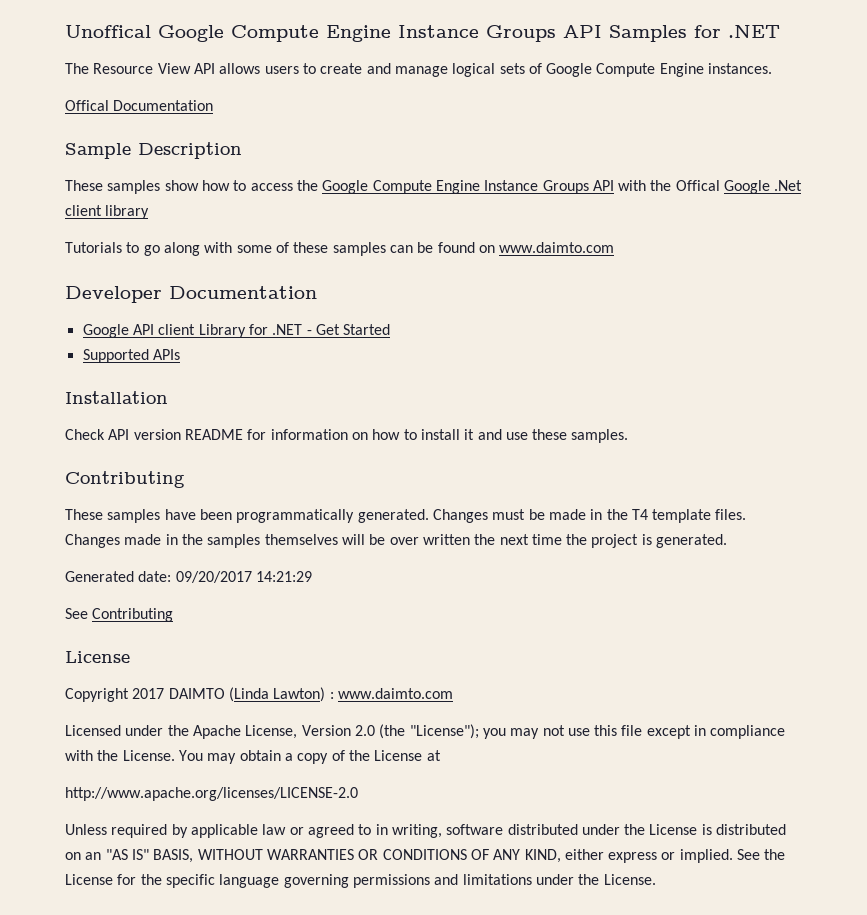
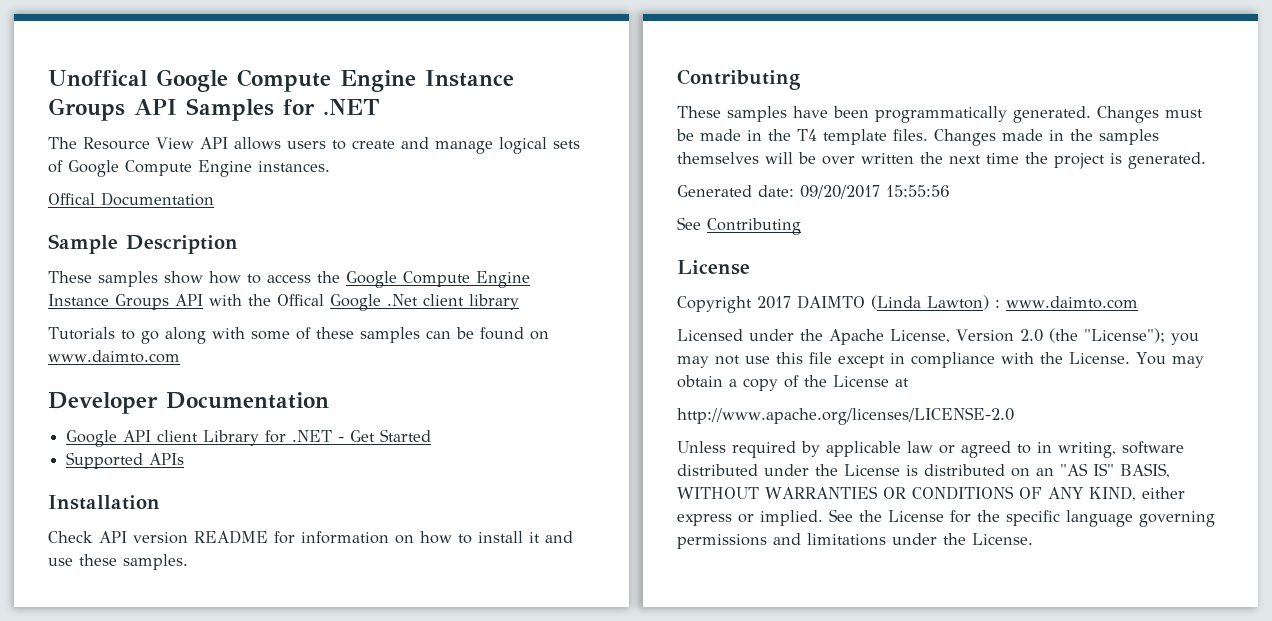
- Generated date: 09/20/2017 14:21:29
+ Generated date: 09/20/2017 15:55:56

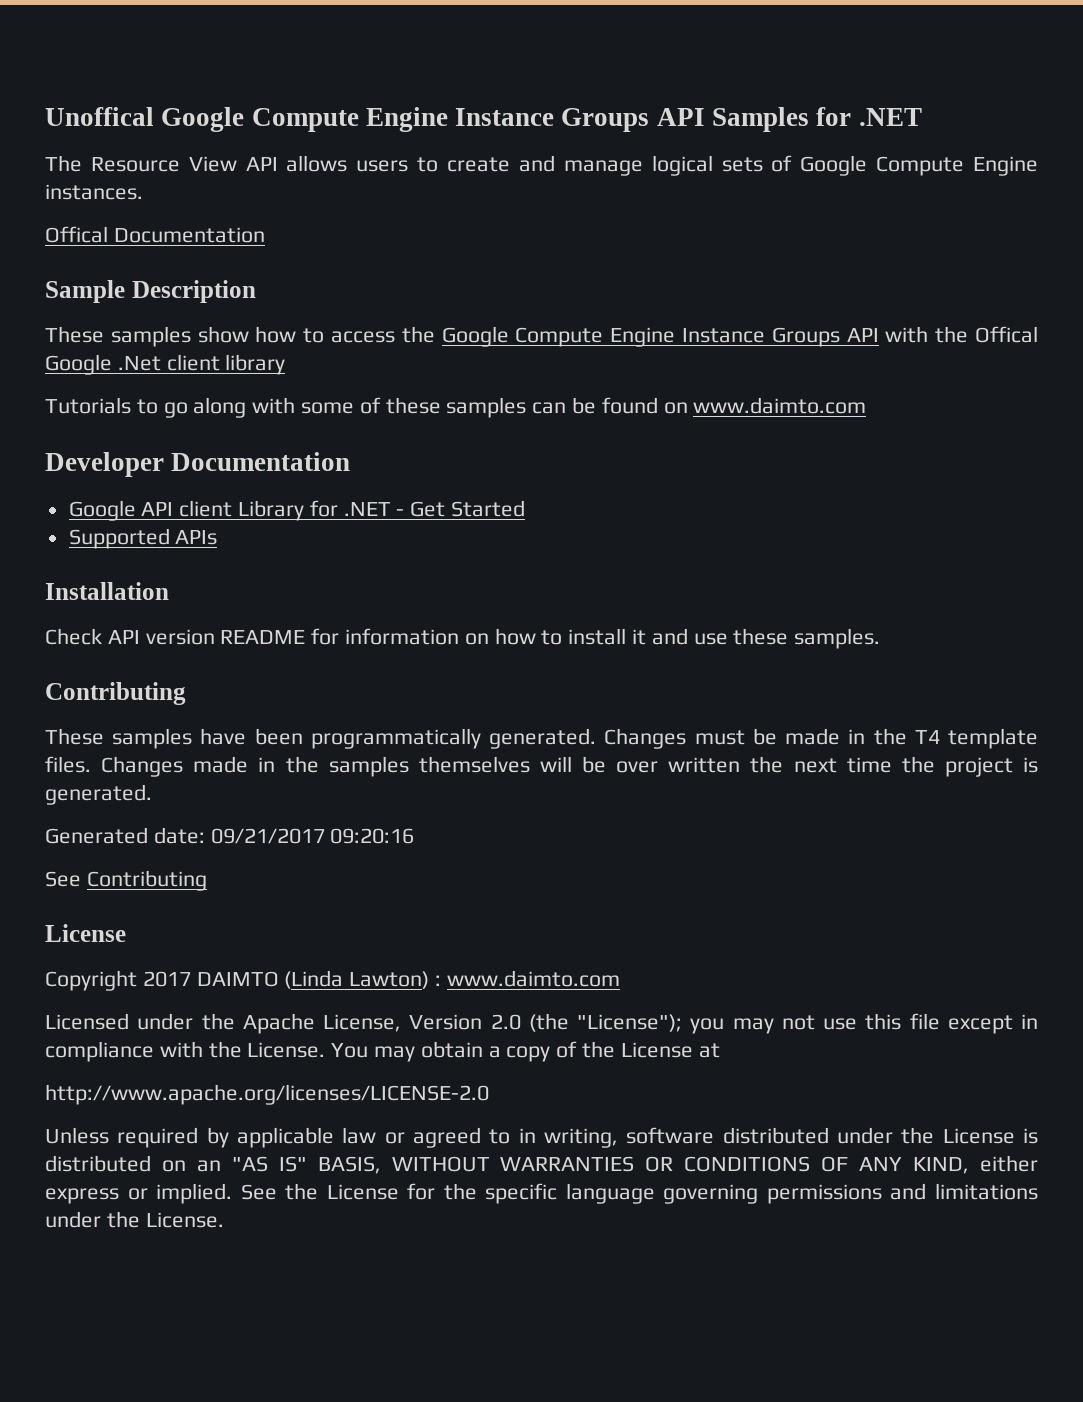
- Generated date: 09/20/2017 15:55:56
+ Generated date: 09/21/2017 09:20:16

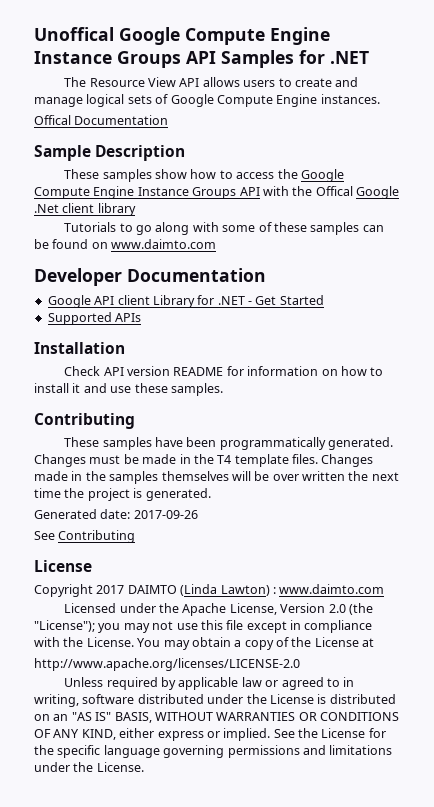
- Generated date: 09/21/2017 09:20:16
+ Generated date: 2017-09-26

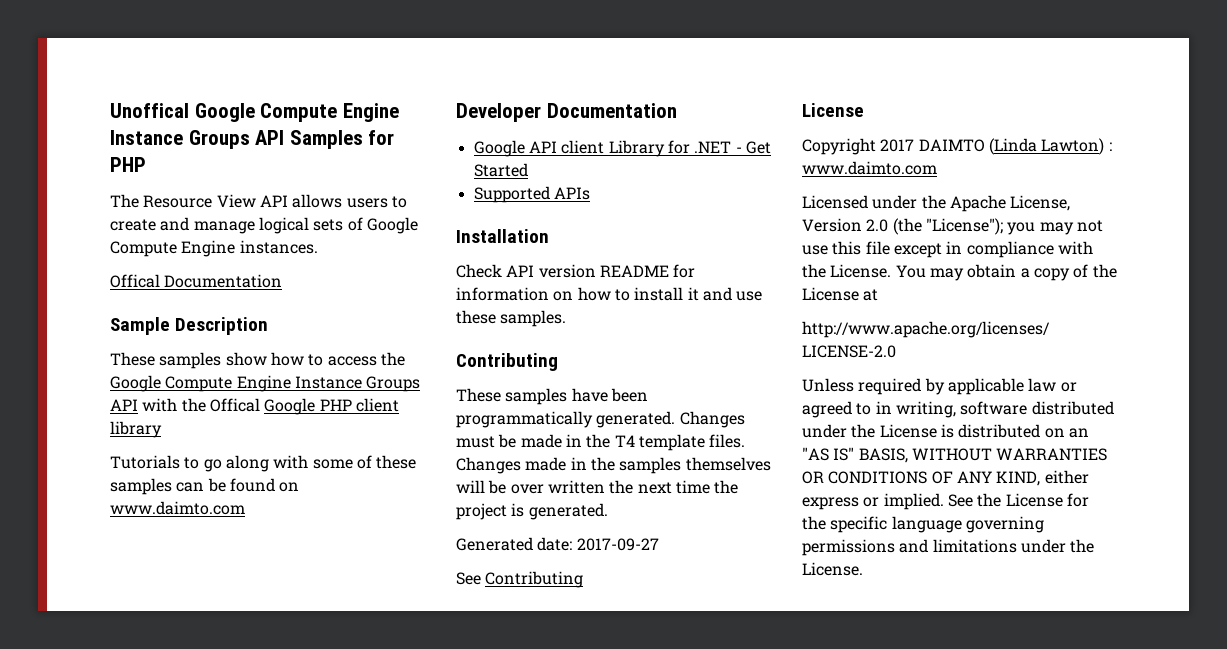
- Unoffical Google Compute Engine Instance Groups API Samples for .NET
+ Unoffical Google Compute Engine Instance Groups API Samples for PHP
- These samples show how to access the Google Compute Engine Instance Groups API with the Offical Google .Net client library
+ These samples show how to access the Google Compute Engine Instance Groups API with the Offical Google PHP client library
- Generated date: 2017-09-26
+ Generated date: 2017-09-27

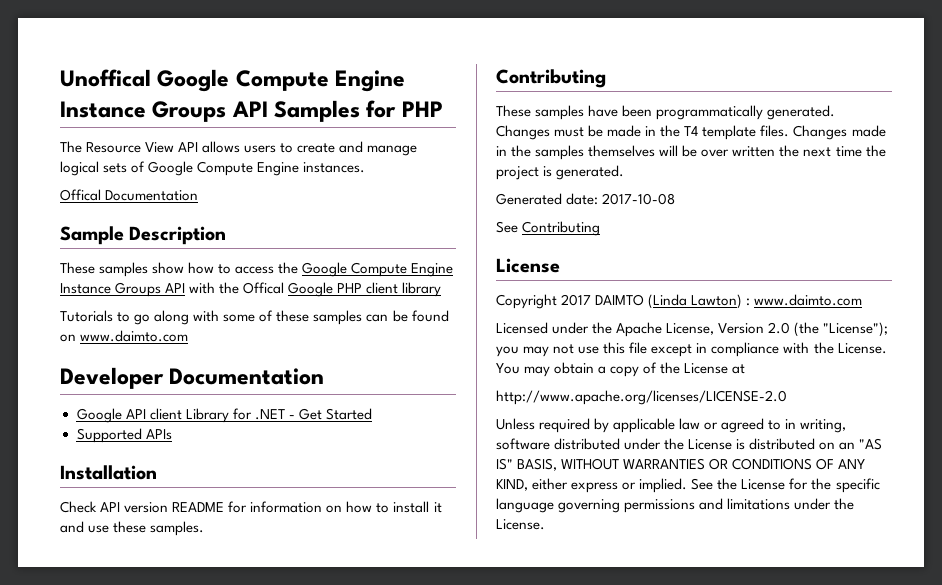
- Generated date: 2017-09-27
+ Generated date: 2017-10-08

